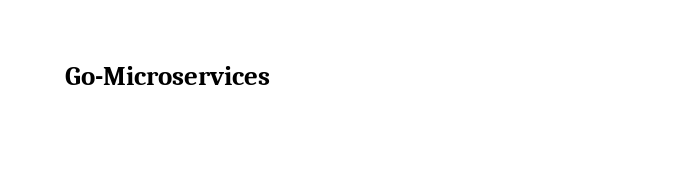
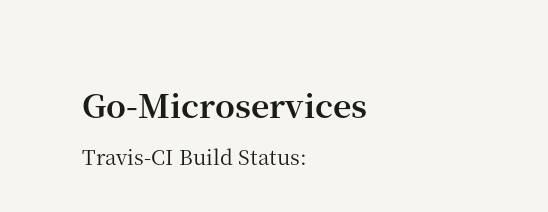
+ Travis-CI Build Status:

